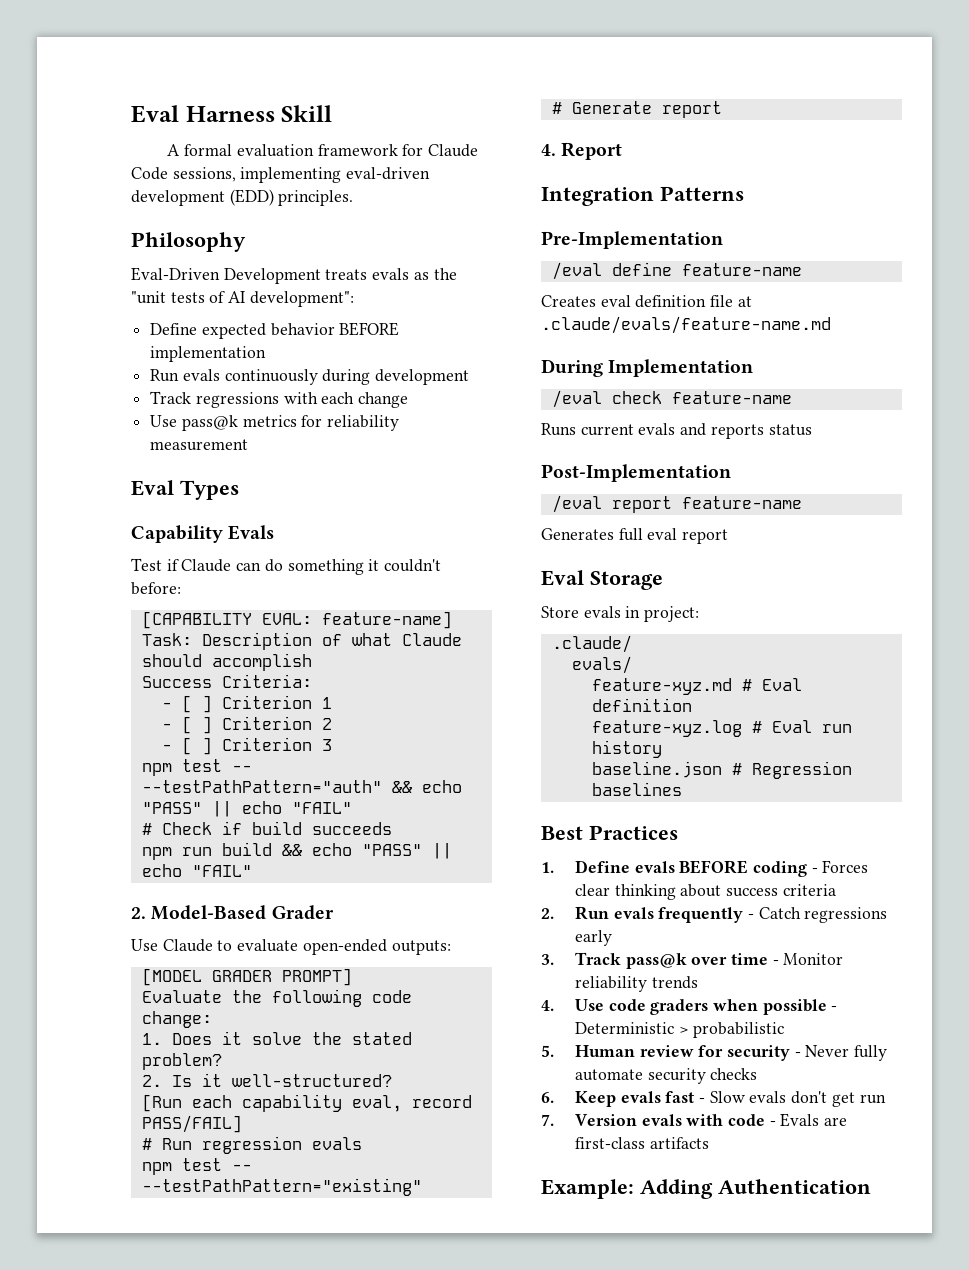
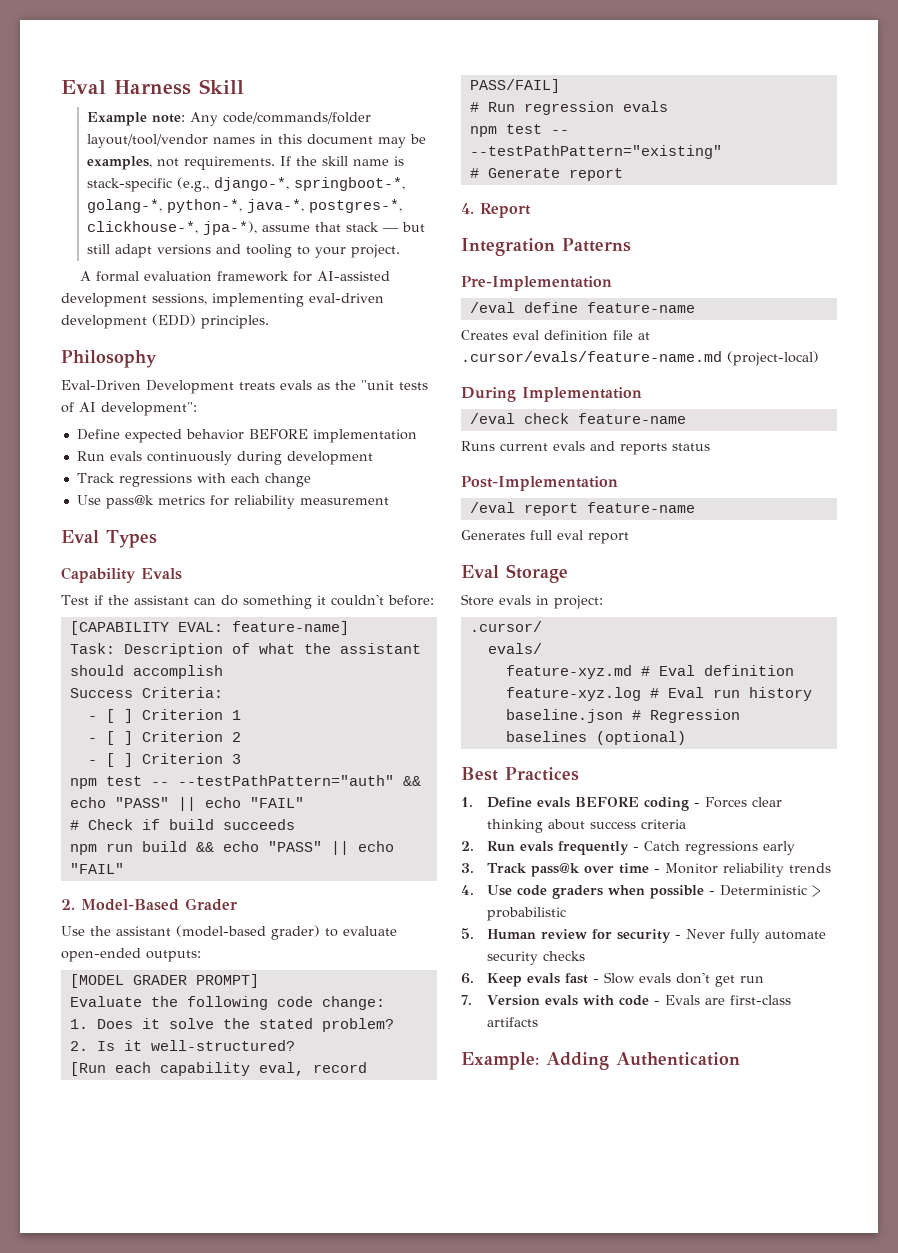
+ Example note: Any code/commands/folder layout/tool/vendor names in this document may be examples, not requirements. If the skill name is stack-specific (e.g., django-*, springboot-*, golang-*, python-*, java-*, postgres-*, clickhouse-*, jpa-*), assume that stack — but still adapt versions and tooling to your project.
- A formal evaluation framework for Claude Code sessions, implementing eval-driven development (EDD) principles.
+ A formal evaluation framework for AI-assisted development sessions, implementing eval-driven development (EDD) principles.
- Test if Claude can do something it couldn't before:
+ Test if the assistant can do something it couldn't before:
- Task: Description of what Claude should accomplish
+ Task: Description of what the assistant should accomplish
- Use Claude to evaluate open-ended outputs:
+ Use the assistant (model-based grader) to evaluate open-ended outputs:
- Creates eval definition file at .claude/evals/feature-name.md
+ Creates eval definition file at .cursor/evals/feature-name.md (project-local)
- .claude/
+ .cursor/
- baseline.json # Regression baselines
+ baseline.json # Regression baselines (optional)

